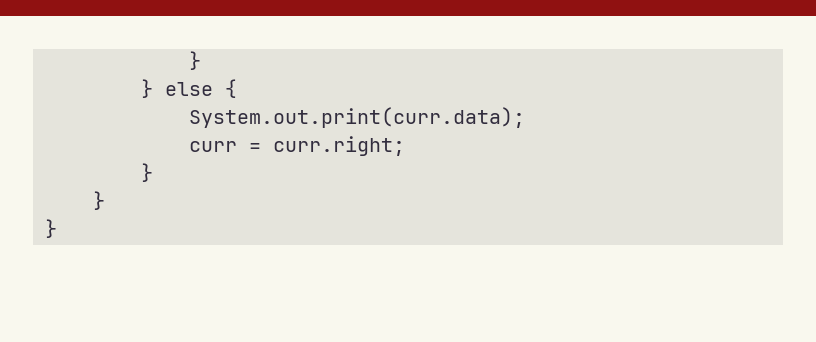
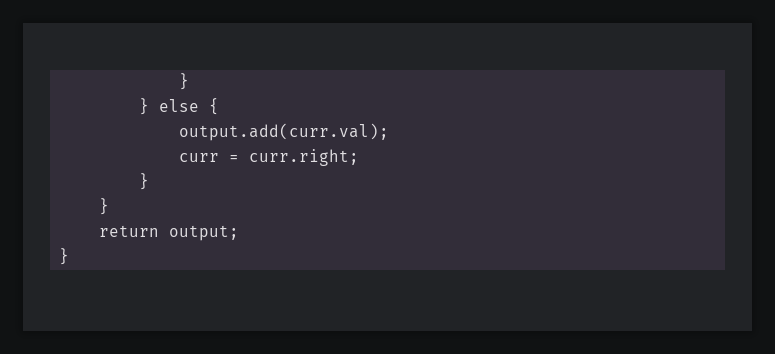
- System.out.print(curr.data);
+ output.add(curr.val);
+ return output;

